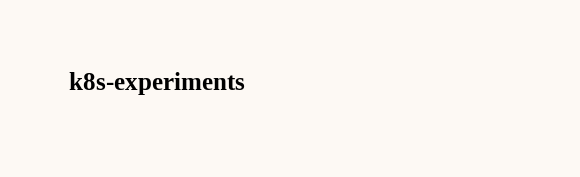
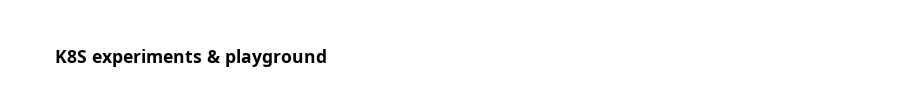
- k8s-experiments
+ K8S experiments & playground

